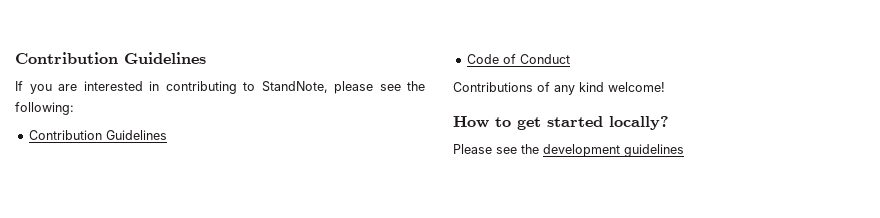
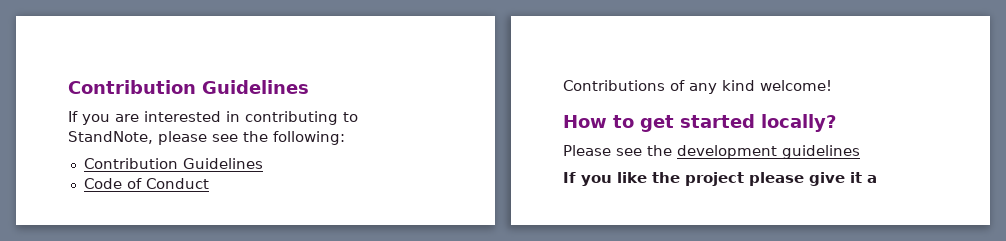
+ If you like the project please give it a

